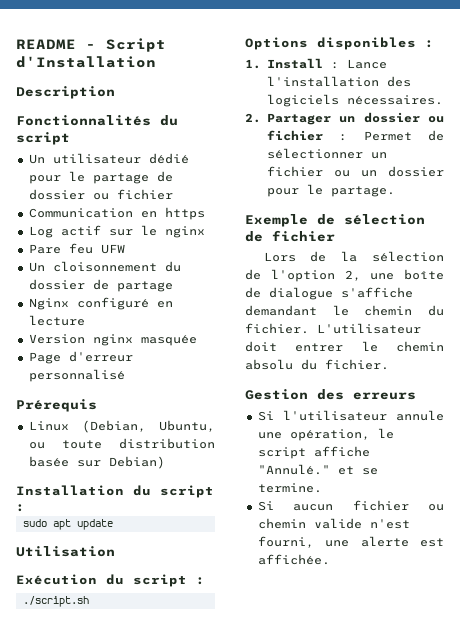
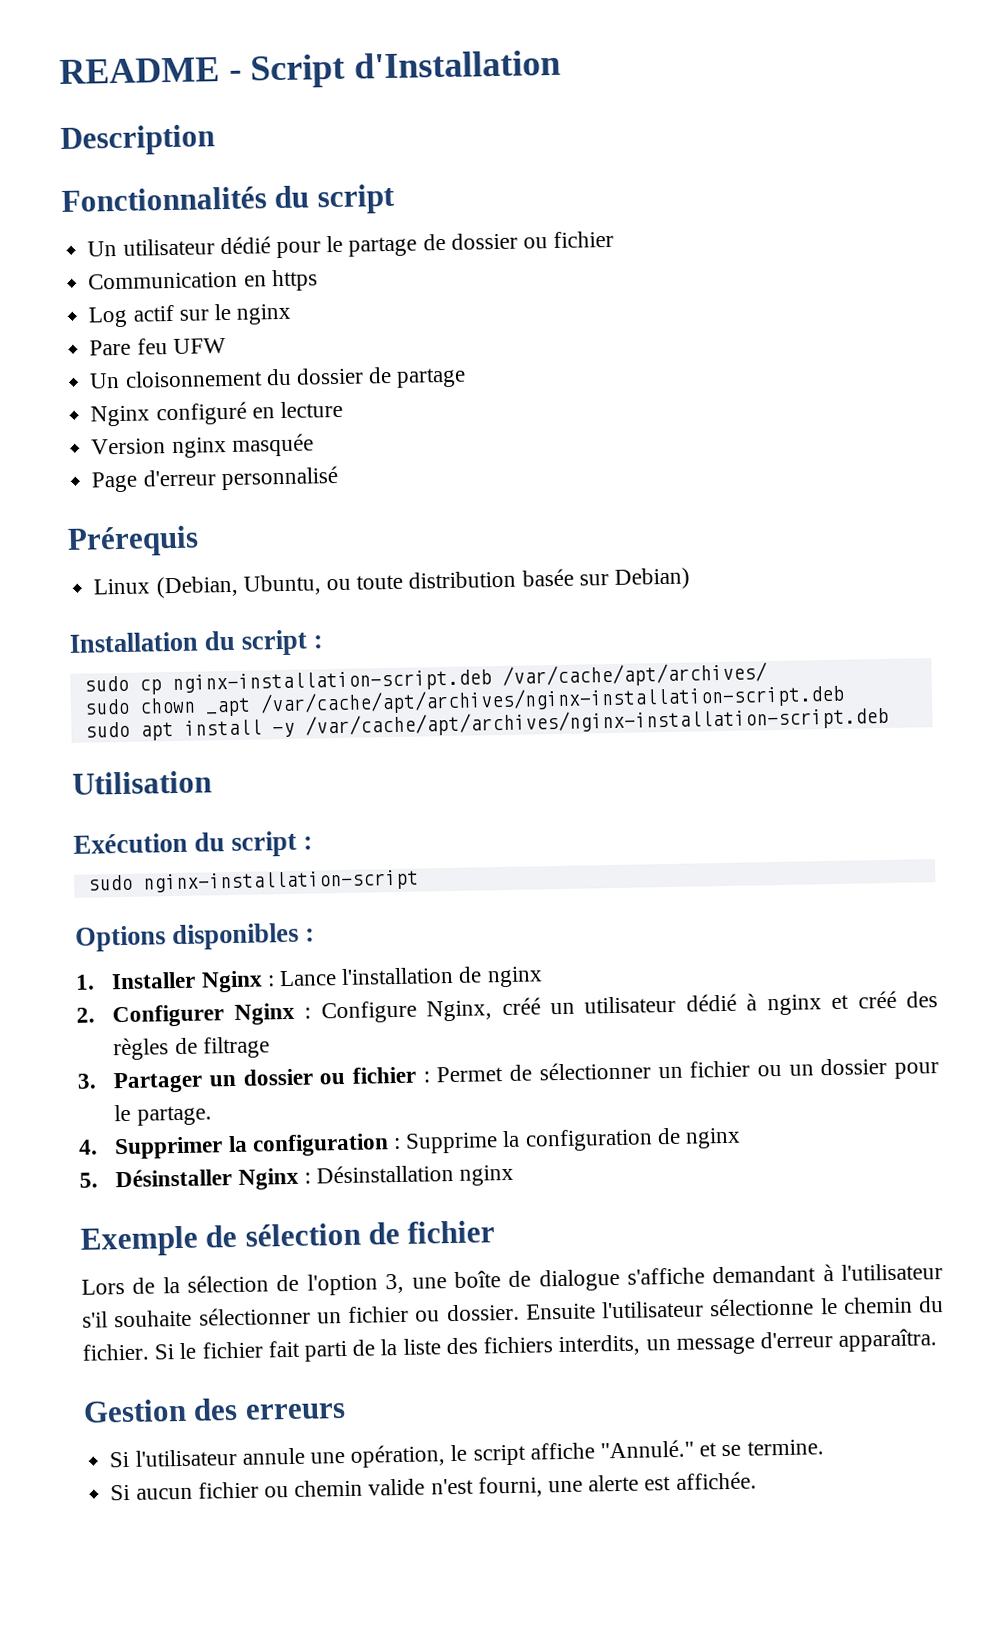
+ sudo cp nginx-installation-script.deb /var/cache/apt/archives/
+ sudo chown _apt /var/cache/apt/archives/nginx-installation-script.deb
- sudo apt update
+ sudo apt install -y /var/cache/apt/archives/nginx-installation-script.deb
- ./script.sh
+ sudo nginx-installation-script
- 1. Install : Lance l'installation des logiciels nécessaires.
- 2. Partager un dossier ou fichier : Permet de sélectionner un fichier ou un dossier pour le partage.
+ 1. Installer Nginx : Lance l'installation de nginx
+ 2. Configurer Nginx : Configure Nginx, créé un utilisateur dédié à nginx et créé des règles de filtrage
+ 3. Partager un dossier ou fichier : Permet de sélectionner un fichier ou un dossier pour le partage.
+ 4. Supprimer la configuration : Supprime la configuration de nginx
+ 5. Désinstaller Nginx : Désinstallation nginx
- Lors de la sélection de l'option 2, une boîte de dialogue s'affiche demandant le chemin du fichier. L'utilisateur doit entrer le chemin absolu du fichier.
+ Lors de la sélection de l'option 3, une boîte de dialogue s'affiche demandant à l'utilisateur s'il souhaite sélectionner un fichier ou dossier. Ensuite l'utilisateur sélectionne le chemin du fichier. Si le fichier fait parti de la liste des fichiers interdits, un message d'erreur apparaîtra.

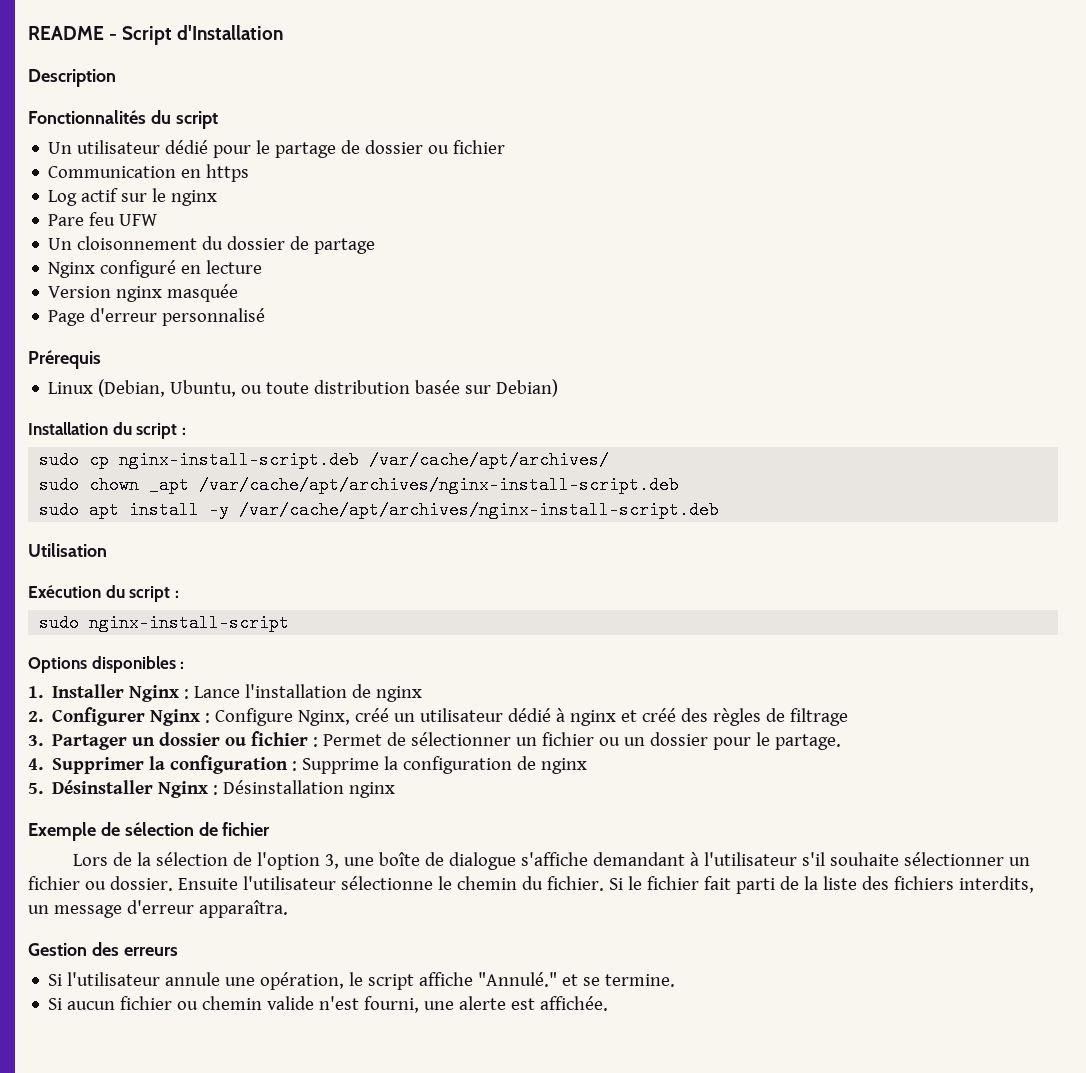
- sudo cp nginx-installation-script.deb /var/cache/apt/archives/
+ sudo cp nginx-install-script.deb /var/cache/apt/archives/
- sudo chown _apt /var/cache/apt/archives/nginx-installation-script.deb
+ sudo chown _apt /var/cache/apt/archives/nginx-install-script.deb
- sudo apt install -y /var/cache/apt/archives/nginx-installation-script.deb
+ sudo apt install -y /var/cache/apt/archives/nginx-install-script.deb
- sudo nginx-installation-script
+ sudo nginx-install-script

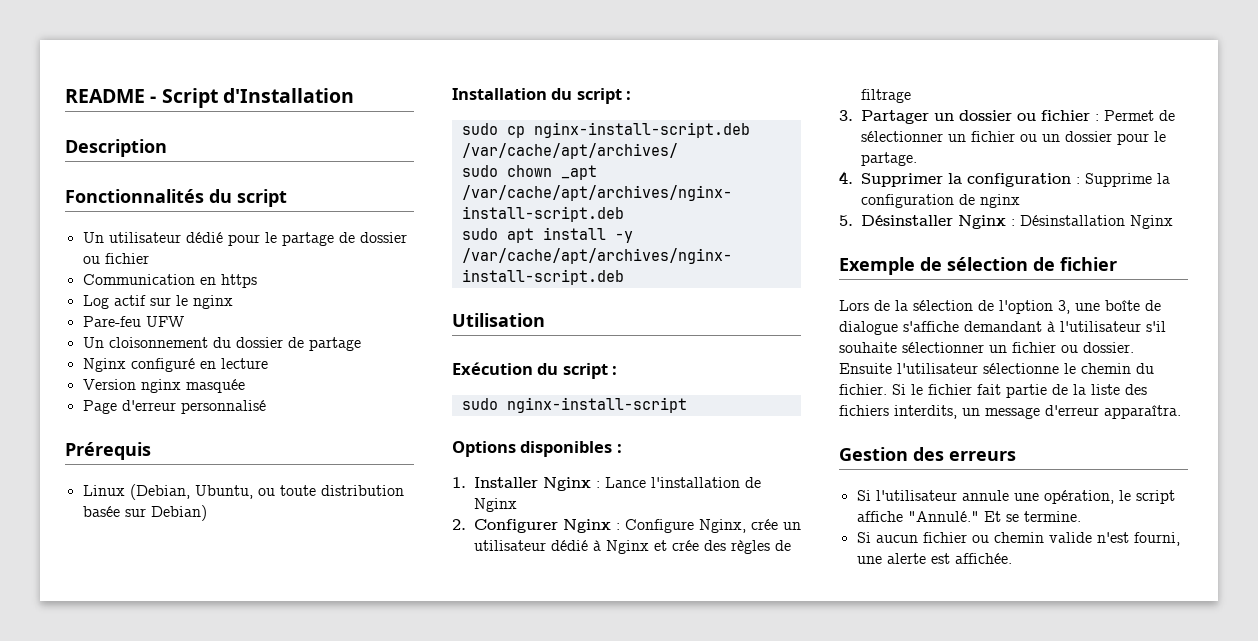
- Pare feu UFW
+ Pare-feu UFW
- 1. Installer Nginx : Lance l'installation de nginx
+ 1. Installer Nginx : Lance l'installation de Nginx
- 2. Configurer Nginx : Configure Nginx, créé un utilisateur dédié à nginx et créé des règles de filtrage
+ 2. Configurer Nginx : Configure Nginx, crée un utilisateur dédié à Nginx et crée des règles de filtrage
- 5. Désinstaller Nginx : Désinstallation nginx
+ 5. Désinstaller Nginx : Désinstallation Nginx
- Si le fichier fait parti de la liste des fichiers interdits, un message d'erreur apparaîtra.
+ Si le fichier fait partie de la liste des fichiers interdits, un message d'erreur apparaîtra.
- Si l'utilisateur annule une opération, le script affiche "Annulé." et se termine.
+ Si l'utilisateur annule une opération, le script affiche "Annulé." Et se termine.

